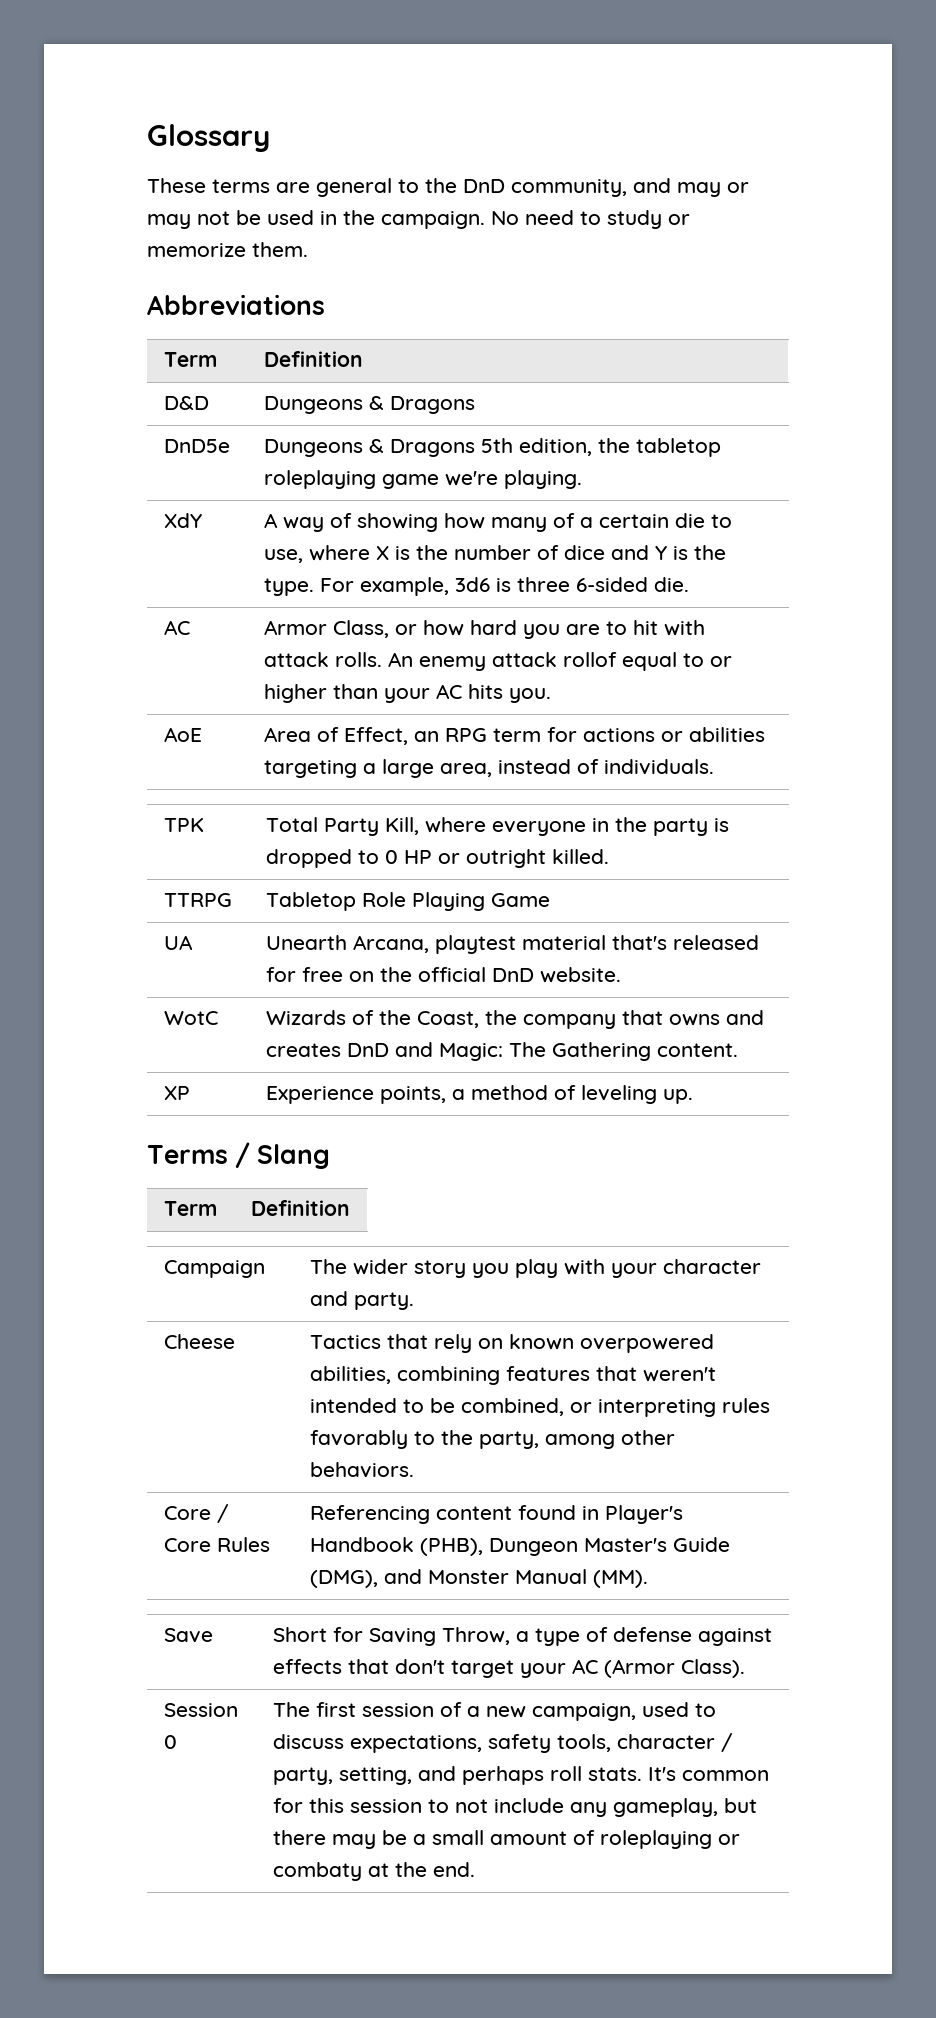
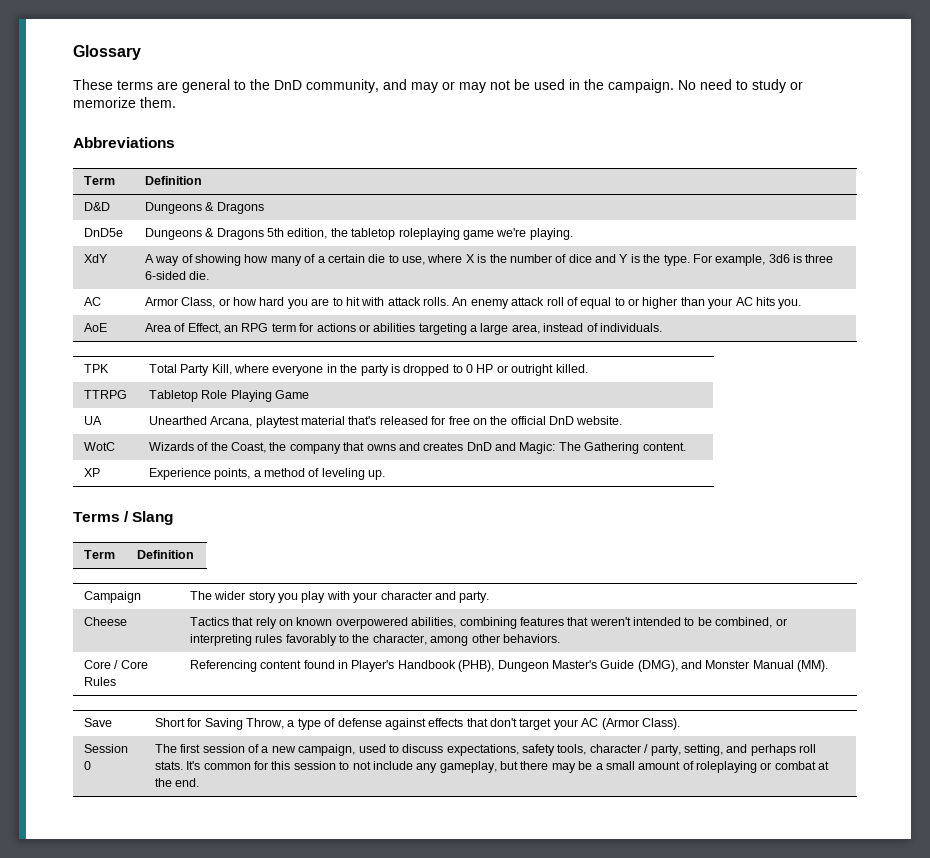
- AC | Armor Class, or how hard you are to hit with attack rolls. An enemy attack rollof equal to or higher than your AC hits you.
+ AC | Armor Class, or how hard you are to hit with attack rolls. An enemy attack roll of equal to or higher than your AC hits you.
- UA | Unearth Arcana, playtest material that's released for free on the official DnD website.
+ UA | Unearthed Arcana, playtest material that's released for free on the official DnD website.
- Cheese | Tactics that rely on known overpowered abilities, combining features that weren't intended to be combined, or interpreting rules favorably to the party, among other behaviors.
+ Cheese | Tactics that rely on known overpowered abilities, combining features that weren't intended to be combined, or interpreting rules favorably to the character, among other behaviors.
- It's common for this session to not include any gameplay, but there may be a small amount of roleplaying or combaty at the end.
+ It's common for this session to not include any gameplay, but there may be a small amount of roleplaying or combat at the end.

